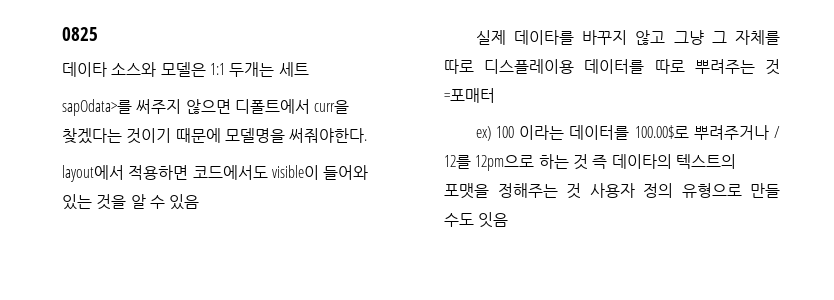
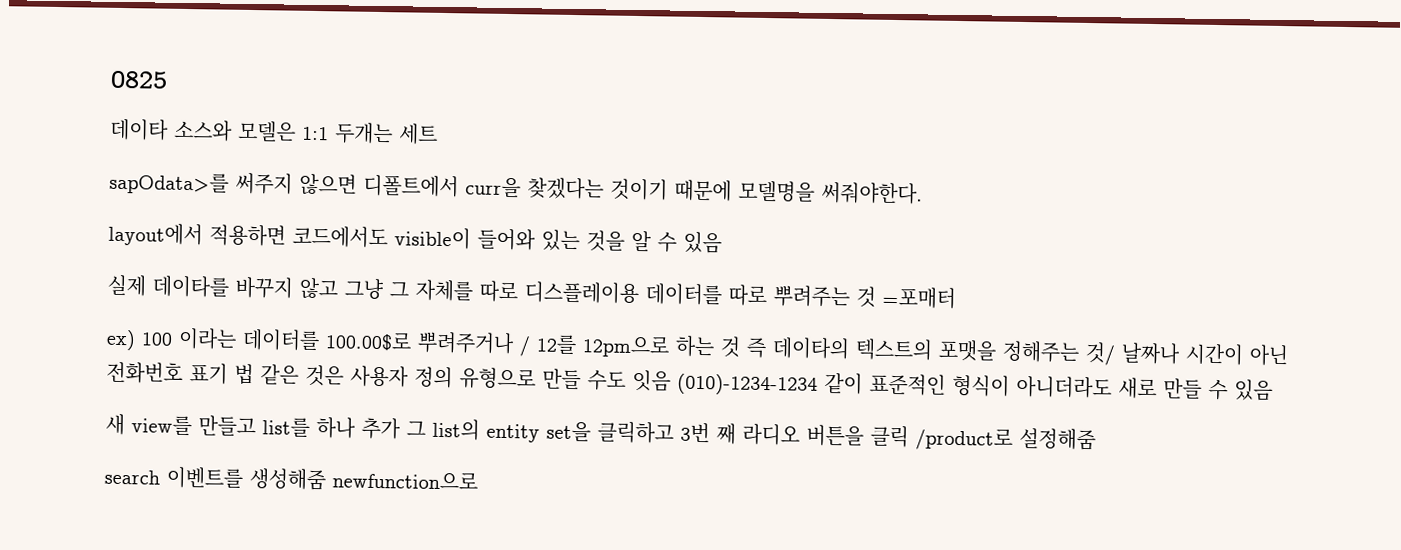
- ex) 100 이라는 데이터를 100.00$로 뿌려주거나 / 12를 12pm으로 하는 것 즉 데이타의 텍스트의 포맷을 정해주는 것 사용자 정의 유형으로 만들 수도 잇음
+ ex) 100 이라는 데이터를 100.00$로 뿌려주거나 / 12를 12pm으로 하는 것 즉 데이타의 텍스트의 포맷을 정해주는 것/ 날짜나 시간이 아닌 전화번호 표기 법 같은 것은 사용자 정의 유형으로 만들 수도 잇음 (010)-1234-1234 같이 표준적인 형식이 아니더라도 새로 만들 수 있음
+ 새 view를 만들고 list를 하나 추가 그 list의 entity set을 클릭하고 3번 째 라디오 버튼을 클릭 /product로 설정해줌
+ search 이벤트를 생성해줌 newfunction으로

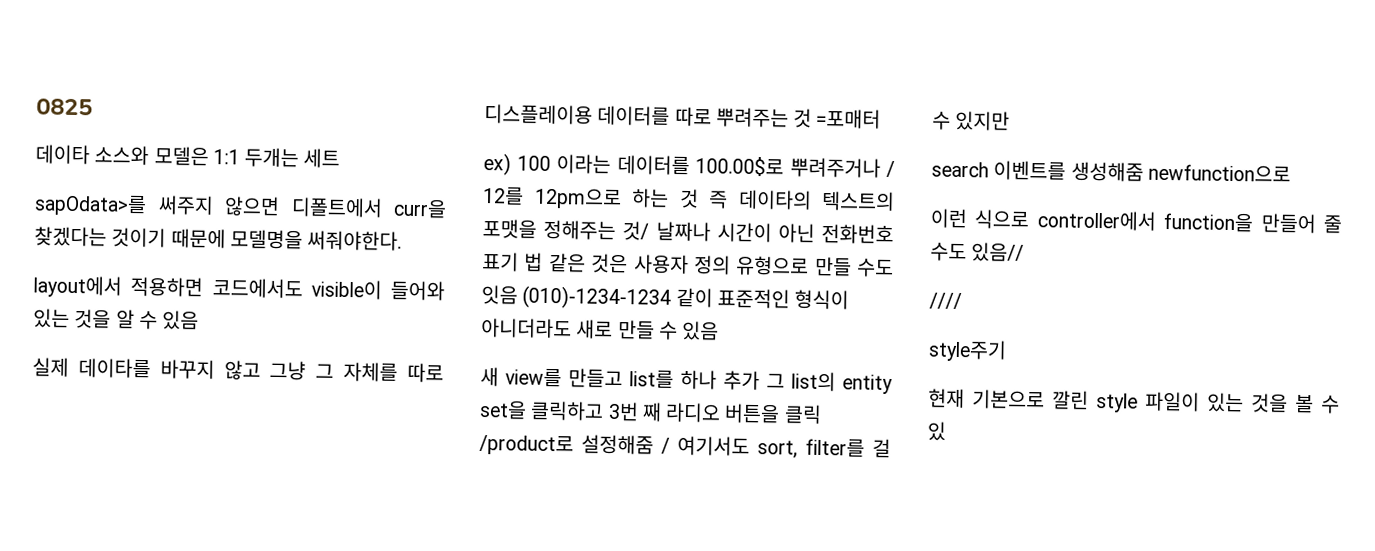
- 새 view를 만들고 list를 하나 추가 그 list의 entity set을 클릭하고 3번 째 라디오 버튼을 클릭 /product로 설정해줌
+ 새 view를 만들고 list를 하나 추가 그 list의 entity set을 클릭하고 3번 째 라디오 버튼을 클릭 /product로 설정해줌 / 여기서도 sort, filter를 걸 수 있지만
  search 이벤트를 생성해줌 newfunction으로
+ 이런 식으로 controller에서 function을 만들어 줄 수도 있음//
+ ////
+ style주기
+ 현재 기본으로 깔린 style 파일이 있는 것을 볼 수 있

